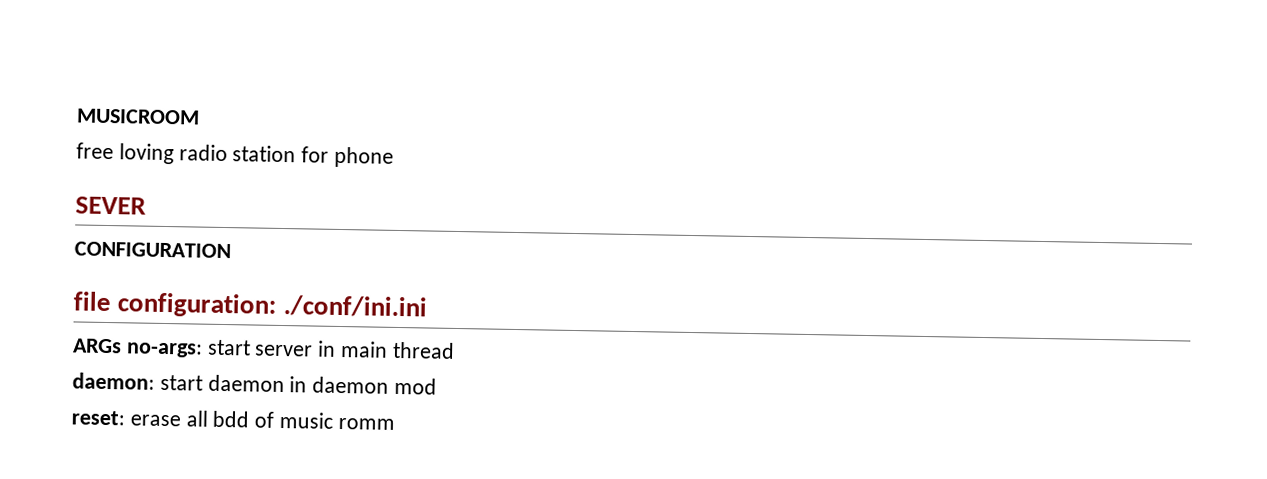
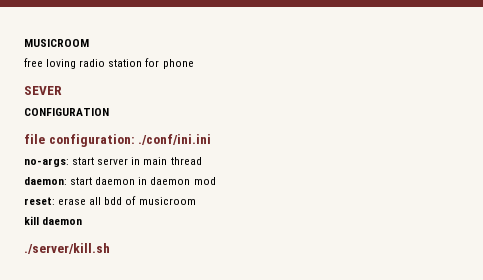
- ARGs no-args: start server in main thread
+ no-args: start server in main thread
- reset: erase all bdd of music romm
+ reset: erase all bdd of musicroom
+ kill daemon
+ ./server/kill.sh

